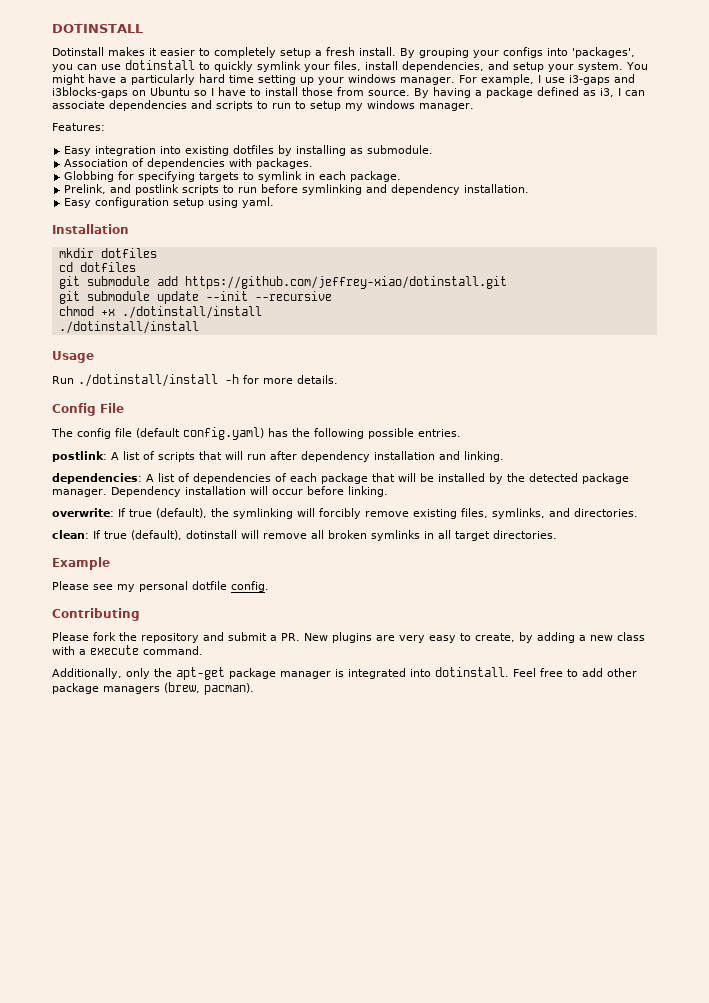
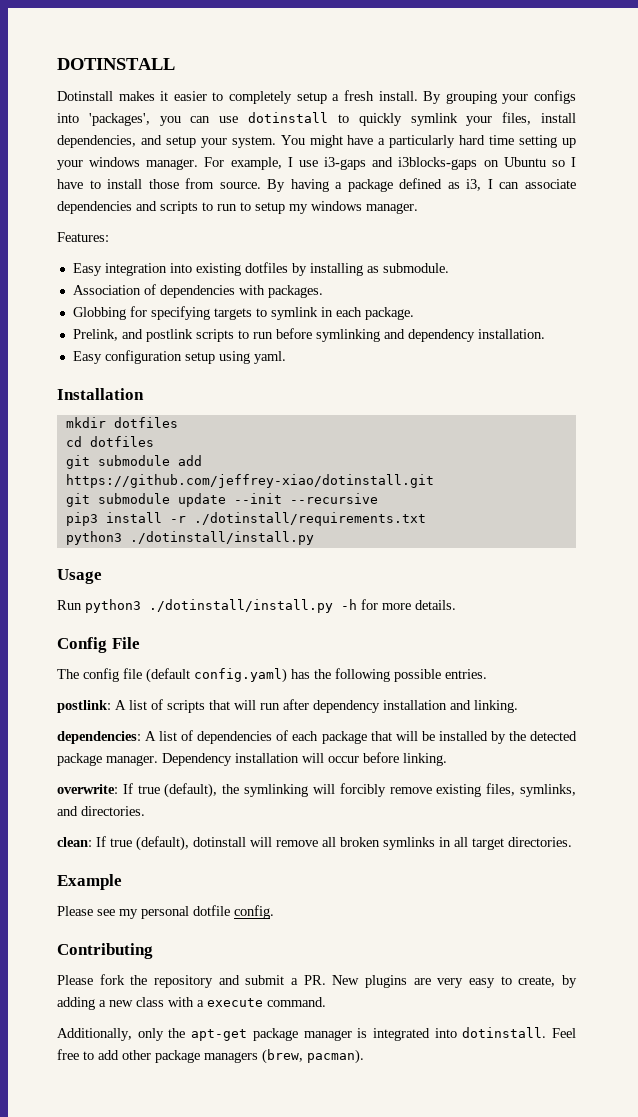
- chmod +x ./dotinstall/install
- ./dotinstall/install
+ pip3 install -r ./dotinstall/requirements.txt
+ python3 ./dotinstall/install.py
- Run ./dotinstall/install -h for more details.
+ Run python3 ./dotinstall/install.py -h for more details.

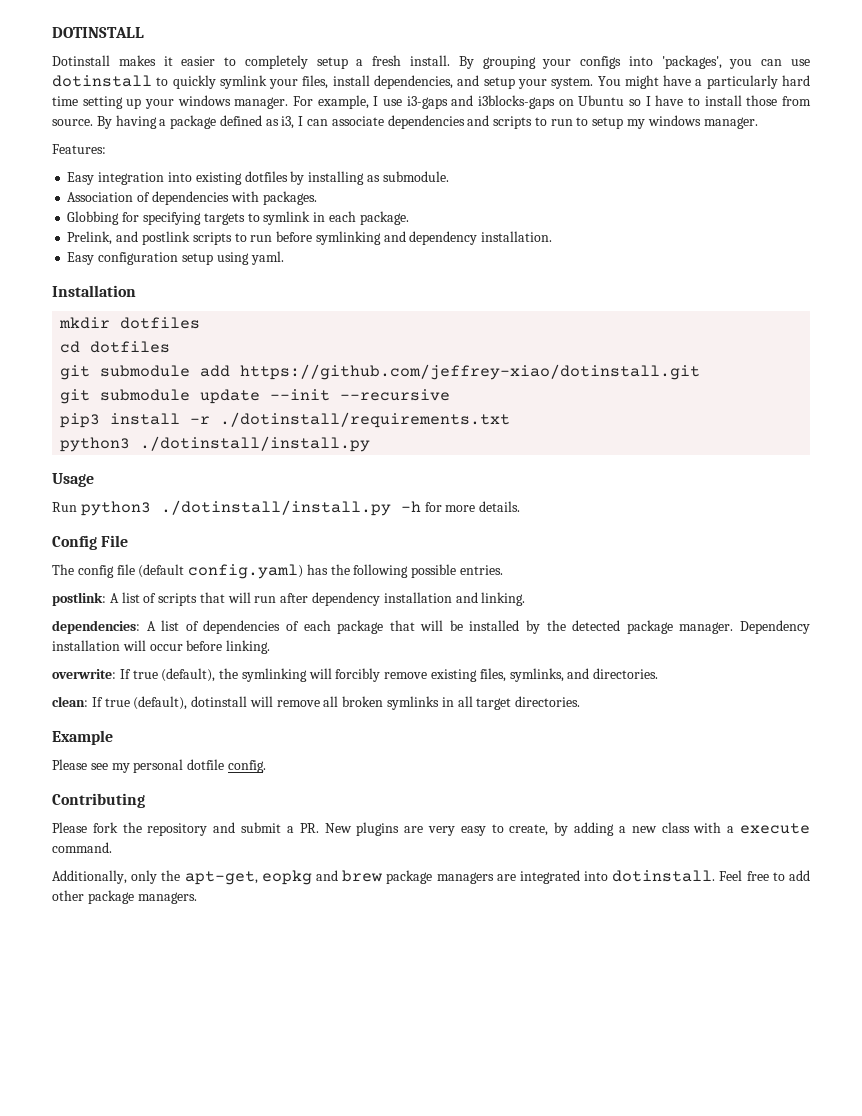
- Additionally, only the apt-get package manager is integrated into dotinstall.
+ Additionally, only the apt-get, eopkg and brew package managers are integrated into dotinstall.
- Feel free to add other package managers (brew, pacman).
+ Feel free to add other package managers.

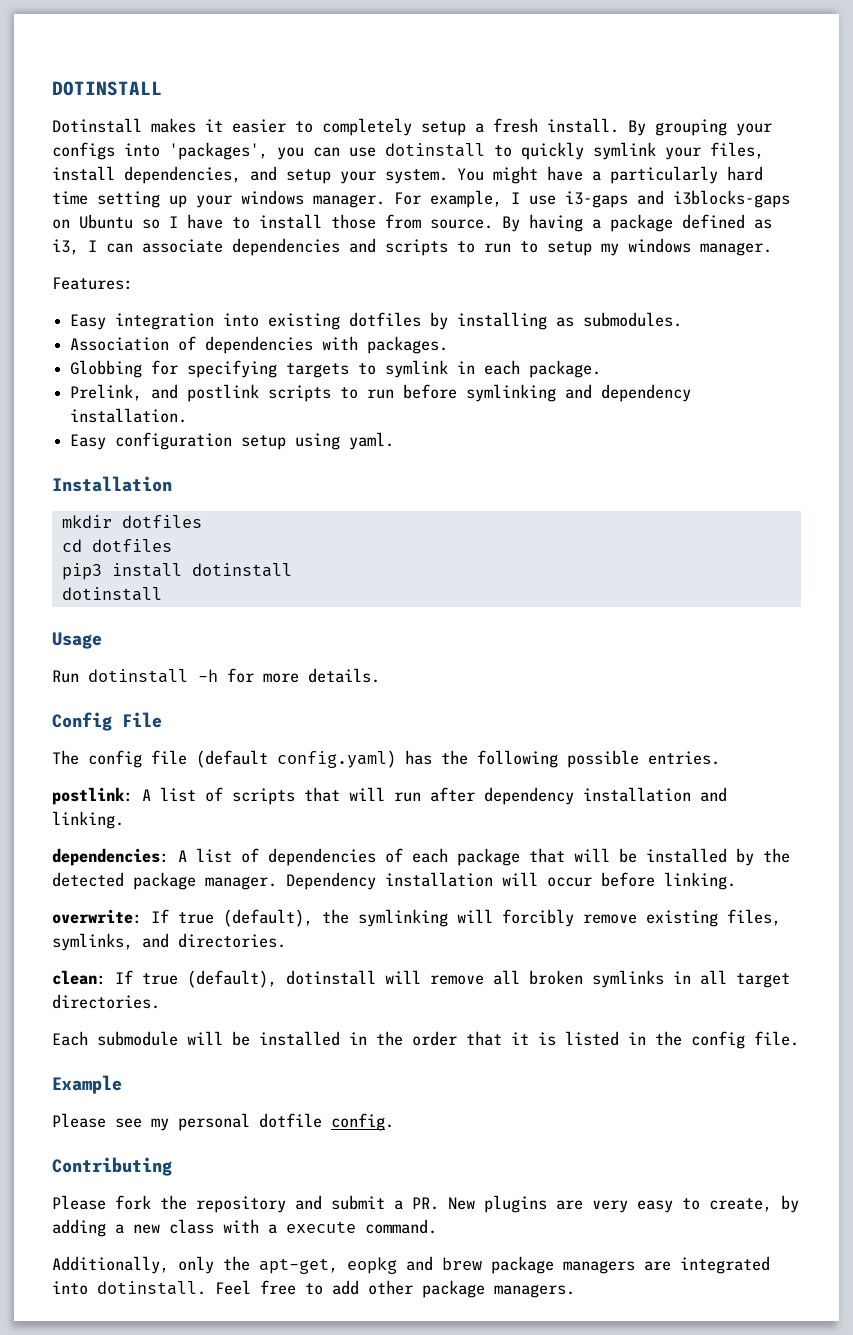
- Easy integration into existing dotfiles by installing as submodule.
+ Easy integration into existing dotfiles by installing as submodules.
- git submodule add https://github.com/jeffrey-xiao/dotinstall.git
- git submodule update --init --recursive
- pip3 install -r ./dotinstall/requirements.txt
- python3 ./dotinstall/install.py
+ pip3 install dotinstall
+ dotinstall
- Run python3 ./dotinstall/install.py -h for more details.
+ Run dotinstall -h for more details.
+ Each submodule will be installed in the order that it is listed in the config file.

